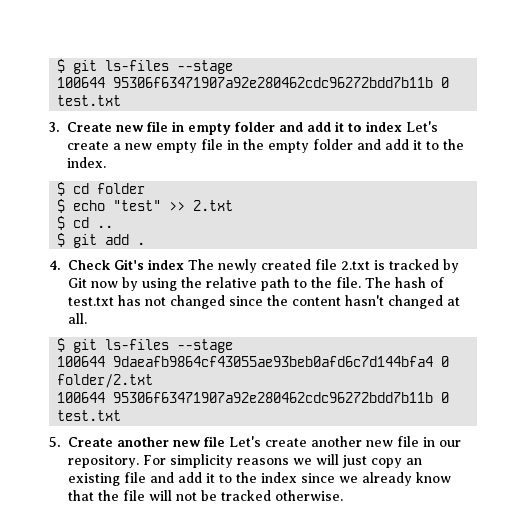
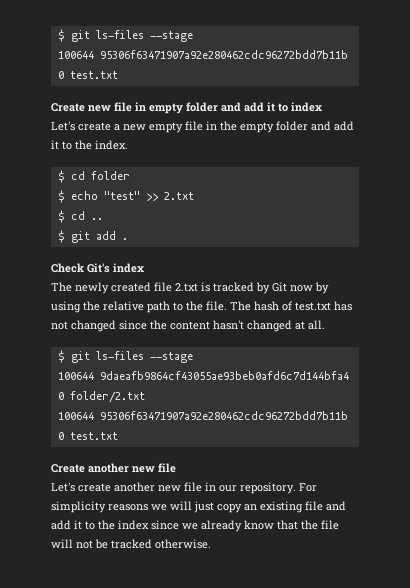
- 3. Create new file in empty folder and add it to index Let's create a new empty file in the empty folder and add it to the index.
+ Create new file in empty folder and add it to index
+ Let's create a new empty file in the empty folder and add it to the index.
- 4. Check Git's index The newly created file 2.txt is tracked by Git now by using the relative path to the file.
+ Check Git's index
+ The newly created file 2.txt is tracked by Git now by using the relative path to the file.
- 5. Create another new file Let's create another new file in our repository.
+ Create another new file
+ Let's create another new file in our repository.

